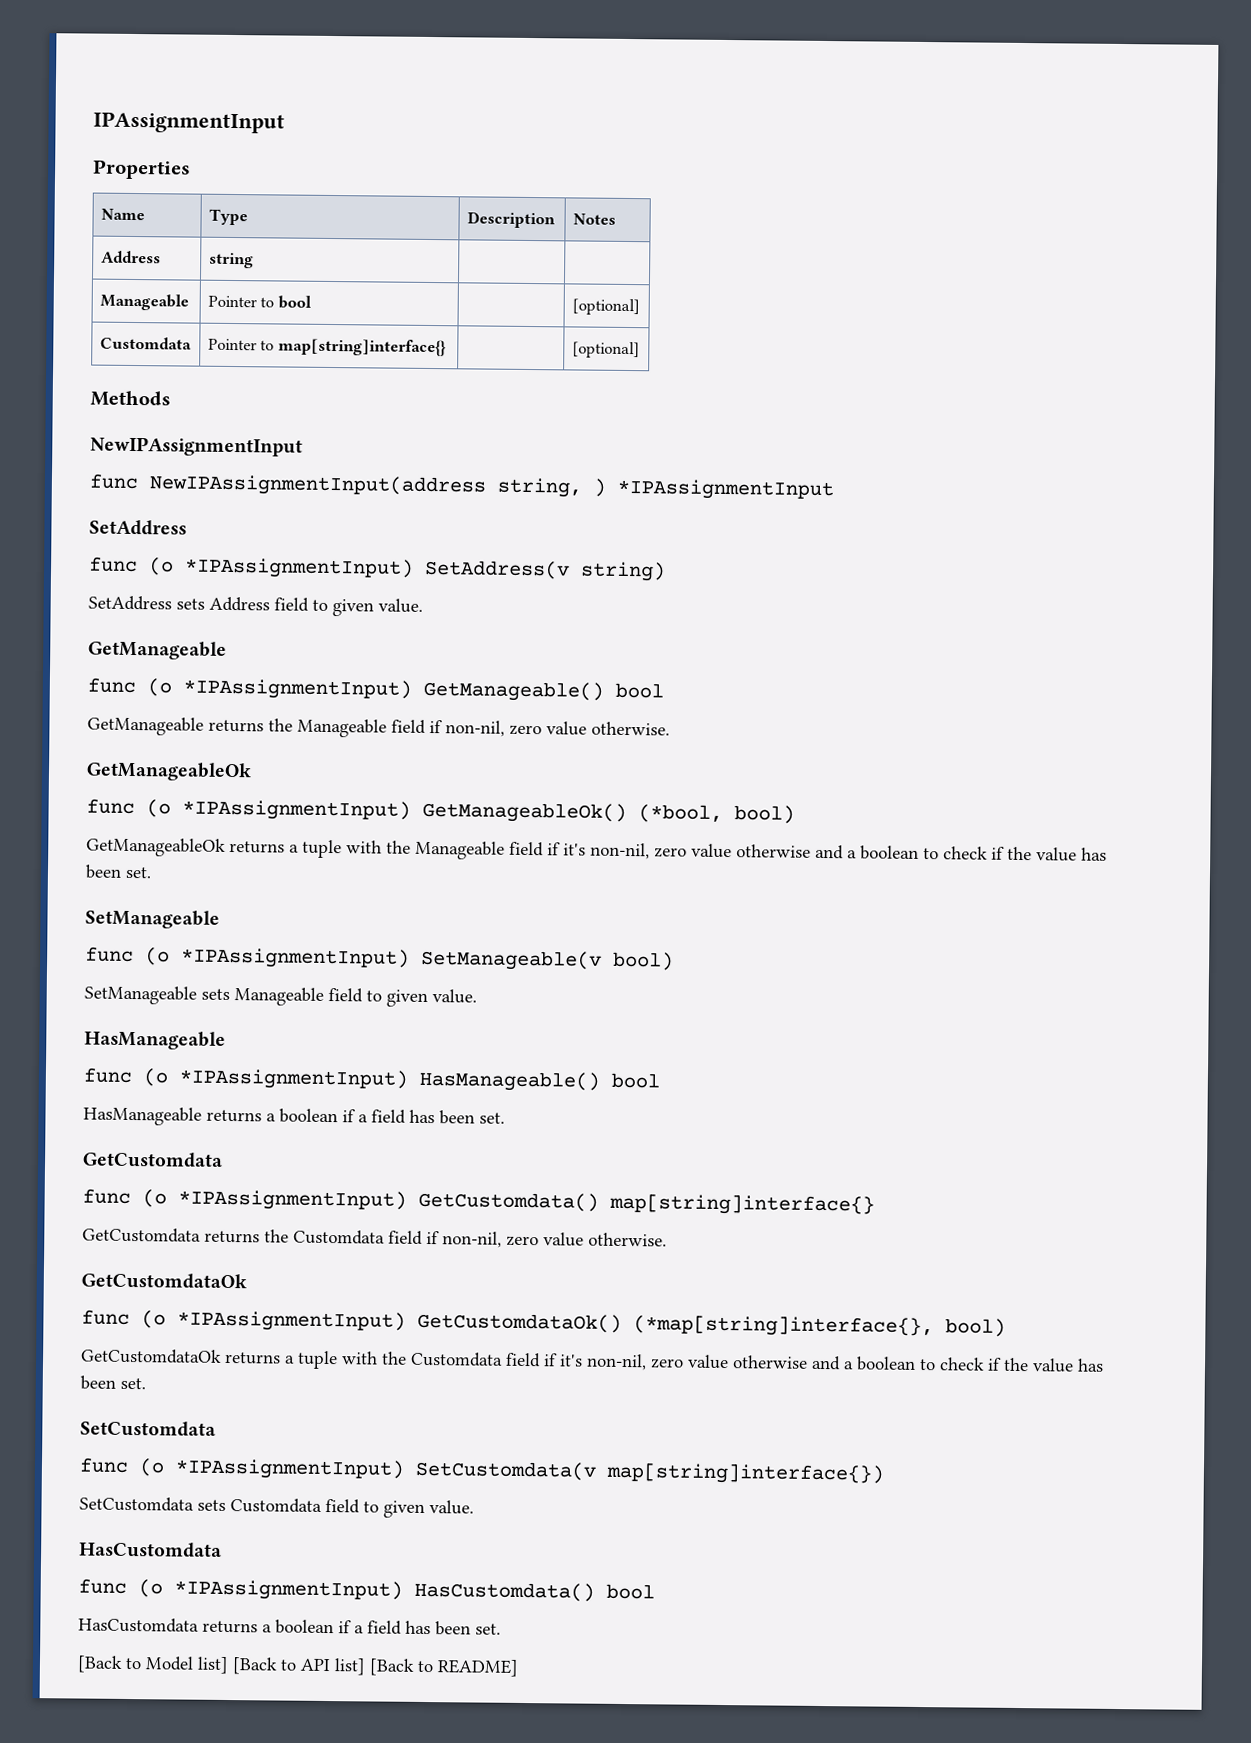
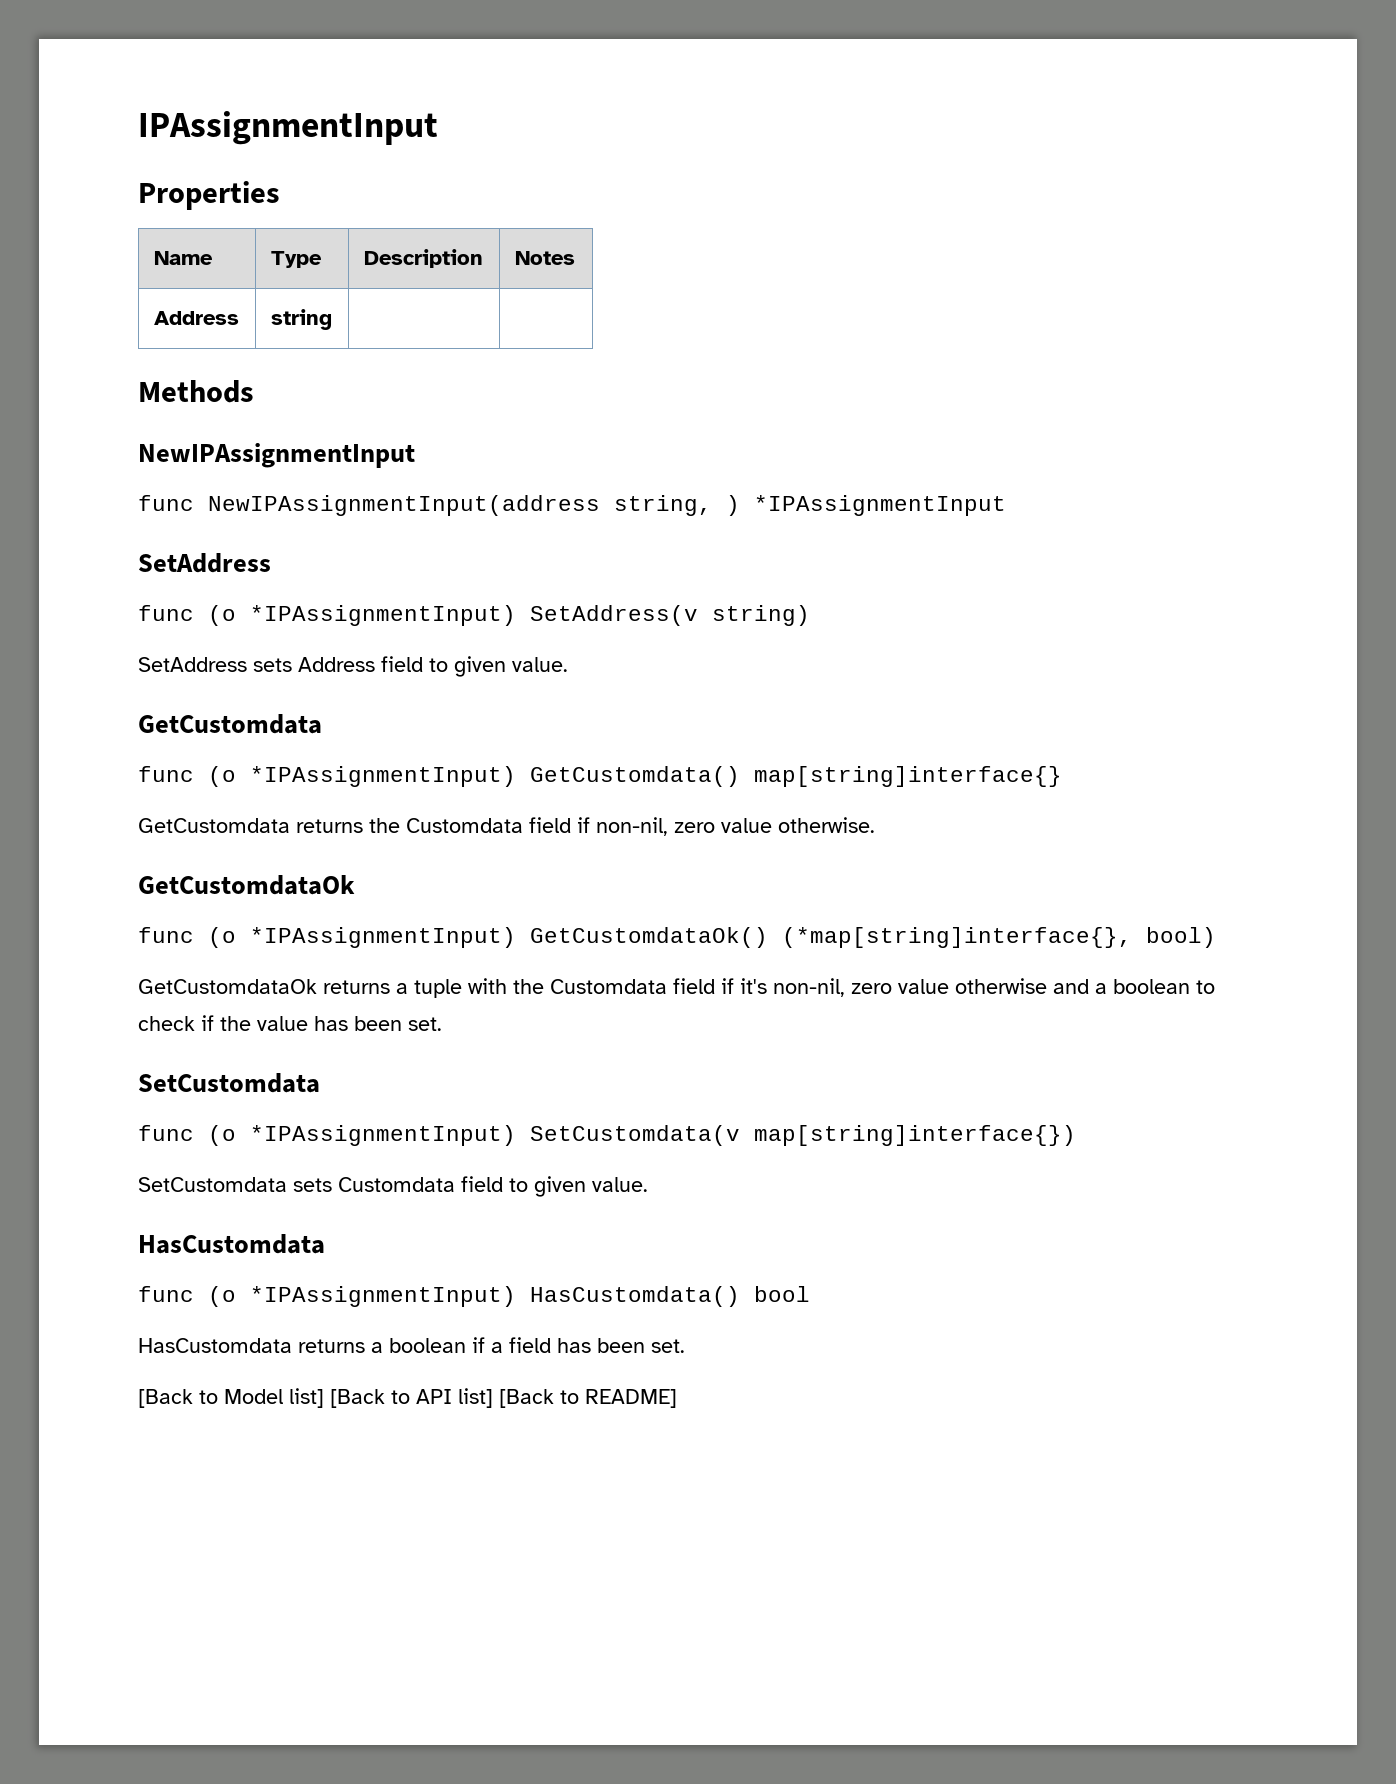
- Manageable | Pointer to bool | | [optional]
- Customdata | Pointer to map[string]interface{} | | [optional]
  SetAddress sets Address field to given value.
- GetManageable
- func (o *IPAssignmentInput) GetManageable() bool
- GetManageable returns the Manageable field if non-nil, zero value otherwise.
- GetManageableOk
- func (o *IPAssignmentInput) GetManageableOk() (*bool, bool)
- GetManageableOk returns a tuple with the Manageable field if it's non-nil, zero value otherwise and a boolean to check if the value has been set.
- SetManageable
- func (o *IPAssignmentInput) SetManageable(v bool)
- SetManageable sets Manageable field to given value.
- HasManageable
- func (o *IPAssignmentInput) HasManageable() bool
- HasManageable returns a boolean if a field has been set.

